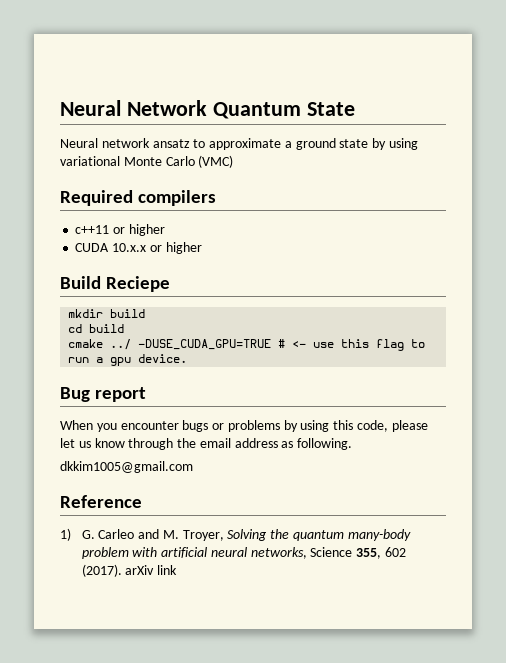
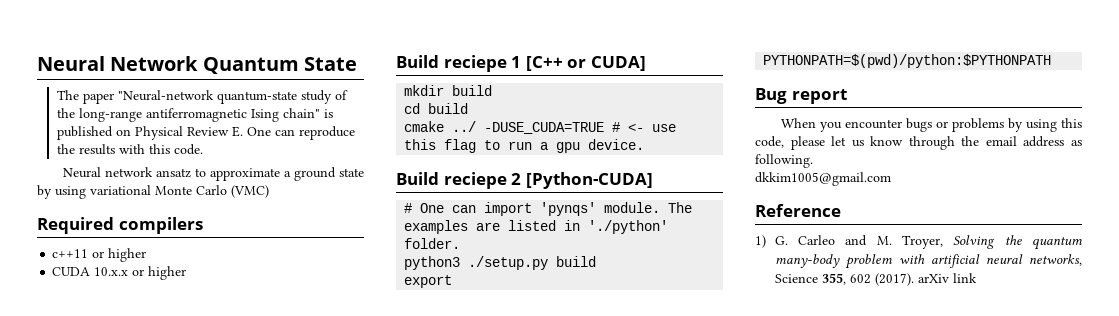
+ The paper "Neural-network quantum-state study of the long-range antiferromagnetic Ising chain" is published on Physical Review E. One can reproduce the results with this code.
- Build Reciepe
+ Build reciepe 1 [C++ or CUDA]
- cmake ../ -DUSE_CUDA_GPU=TRUE # <- use this flag to run a gpu device.
+ cmake ../ -DUSE_CUDA=TRUE # <- use this flag to run a gpu device.
+ Build reciepe 2 [Python-CUDA]
+ # One can import 'pynqs' module. The examples are listed in './python' folder.
+ python3 ./setup.py build
+ export PYTHONPATH=$(pwd)/python:$PYTHONPATH

